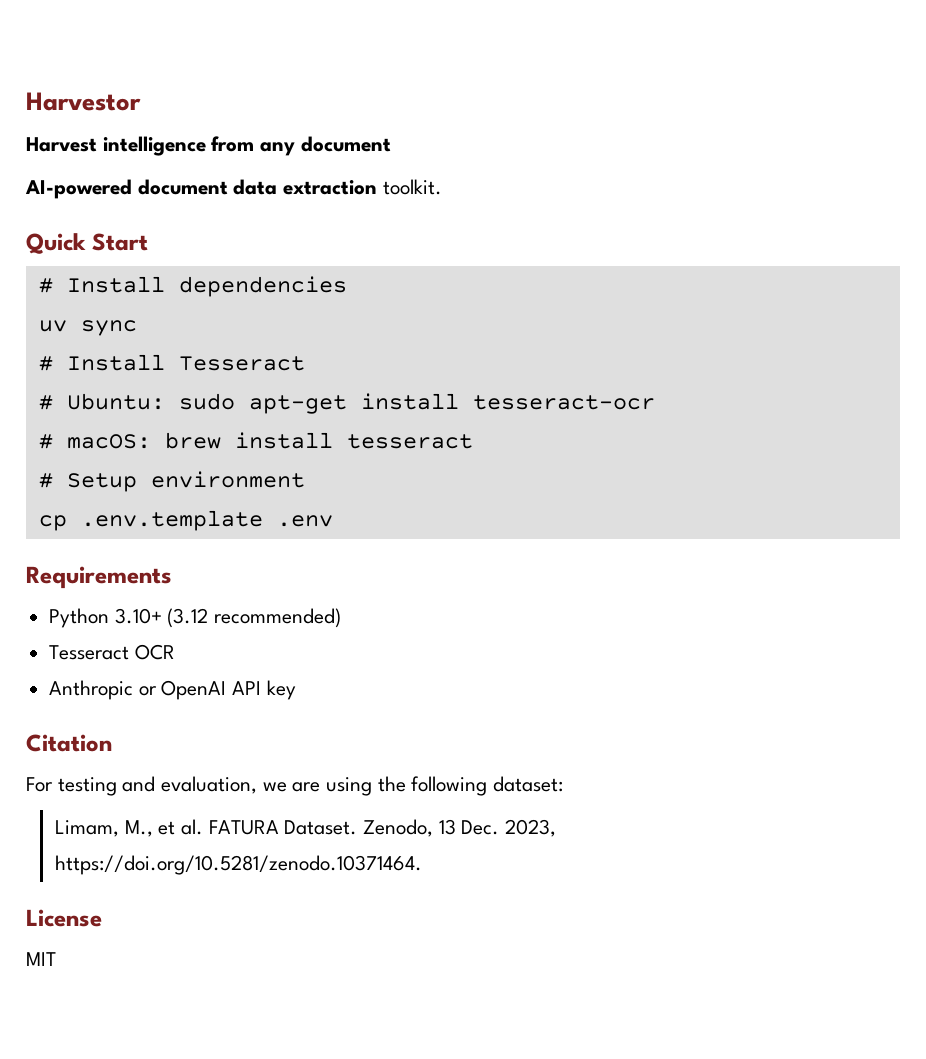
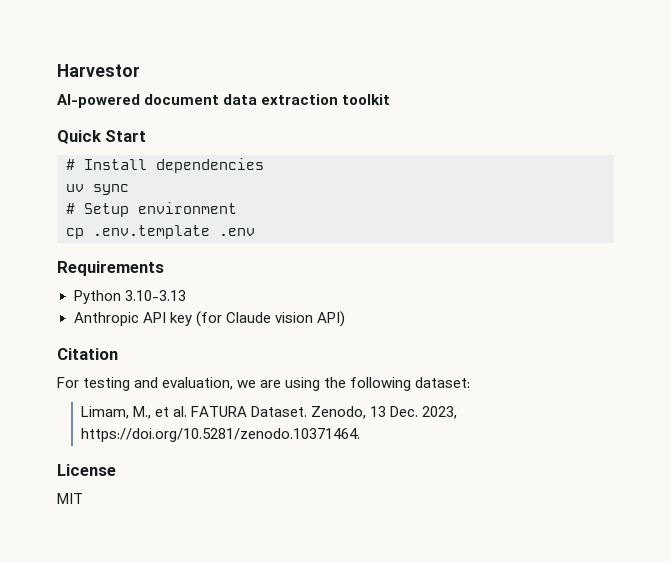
- Harvest intelligence from any document
- AI-powered document data extraction toolkit.
+ AI-powered document data extraction toolkit
- # Install Tesseract
- # Ubuntu: sudo apt-get install tesseract-ocr
- # macOS: brew install tesseract
- Python 3.10+ (3.12 recommended)
- Tesseract OCR
+ Python 3.10-3.13
- Anthropic or OpenAI API key
+ Anthropic API key (for Claude vision API)

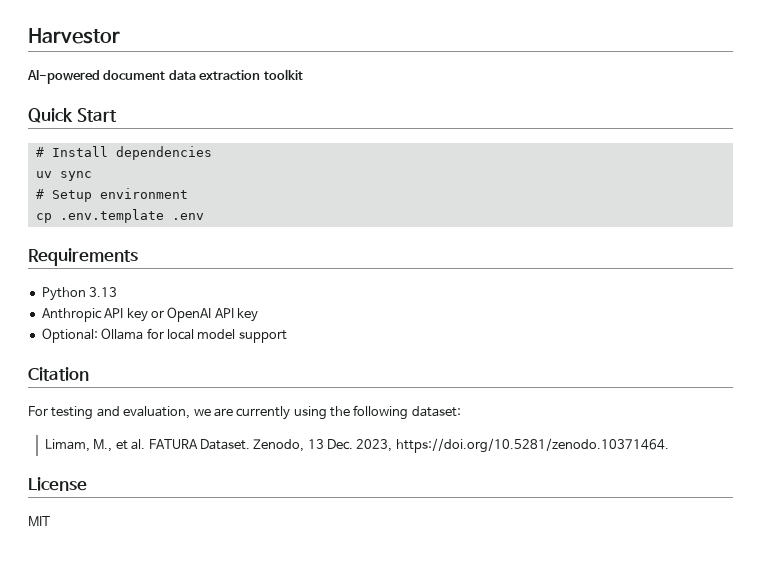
- Python 3.10-3.13
+ Python 3.13
- Anthropic API key (for Claude vision API)
+ Anthropic API key or OpenAI API key
+ Optional: Ollama for local model support
- For testing and evaluation, we are using the following dataset:
+ For testing and evaluation, we are currently using the following dataset:

